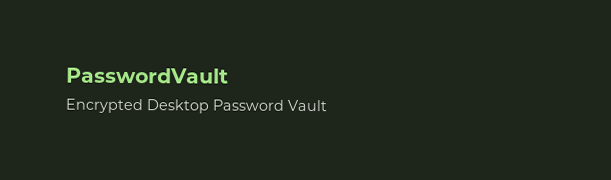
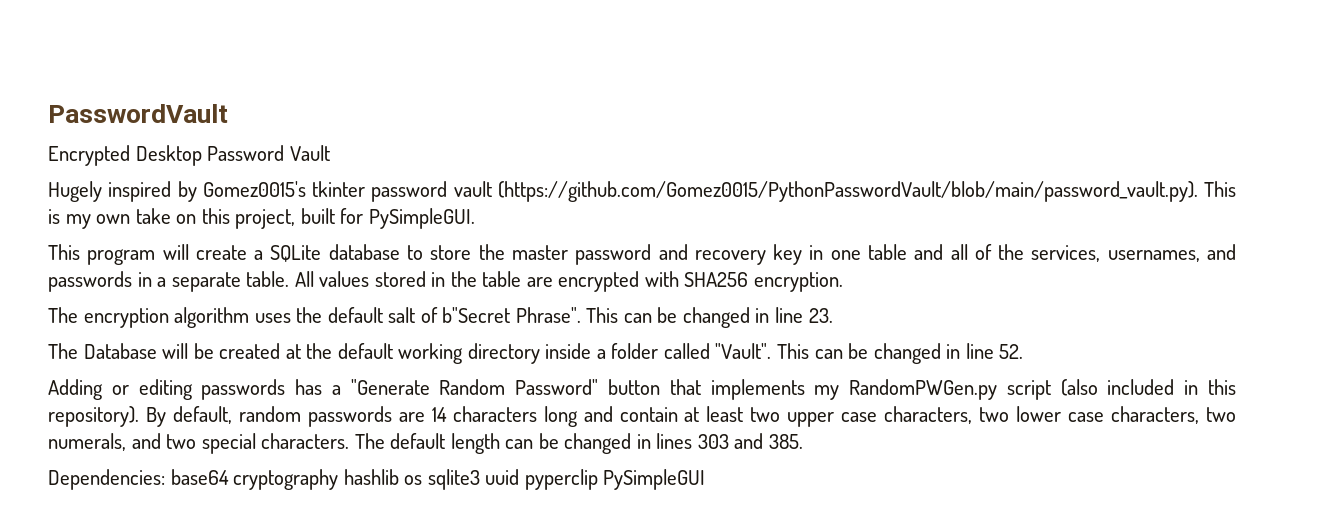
+ Hugely inspired by Gomez0015's tkinter password vault (https://github.com/Gomez0015/PythonPasswordVault/blob/main/password_vault.py). This is my own take on this project, built for PySimpleGUI.
+ This program will create a SQLite database to store the master password and recovery key in one table and all of the services, usernames, and passwords in a separate table. All values stored in the table are encrypted with SHA256 encryption.
+ The encryption algorithm uses the default salt of b"Secret Phrase". This can be changed in line 23.
+ The Database will be created at the default working directory inside a folder called "Vault". This can be changed in line 52.
+ Adding or editing passwords has a "Generate Random Password" button that implements my RandomPWGen.py script (also included in this repository). By default, random passwords are 14 characters long and contain at least two upper case characters, two lower case characters, two numerals, and two special characters. The default length can be changed in lines 303 and 385.
+ Dependencies: base64 cryptography hashlib os sqlite3 uuid pyperclip PySimpleGUI

